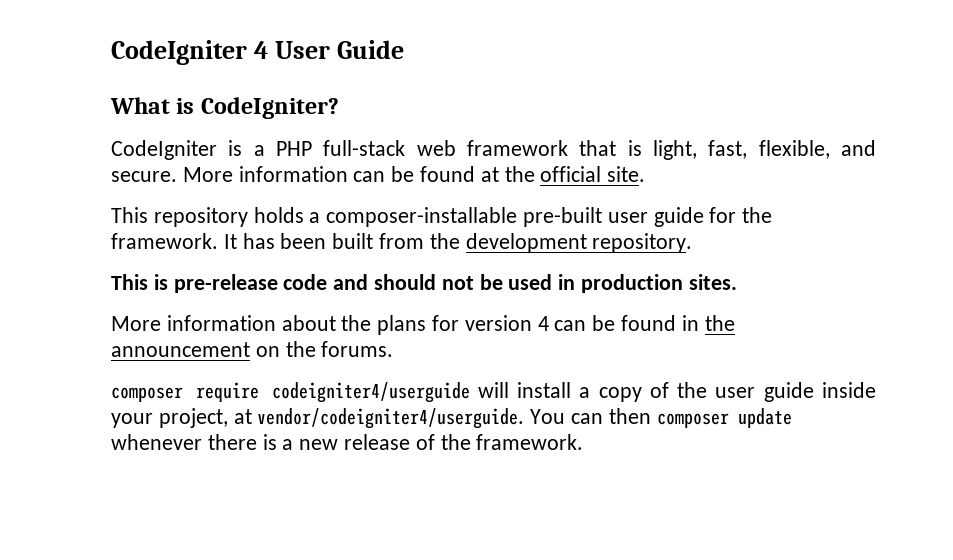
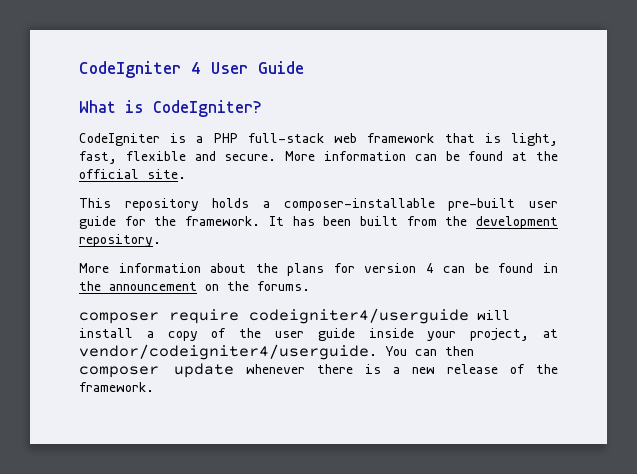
- CodeIgniter is a PHP full-stack web framework that is light, fast, flexible, and secure.
+ CodeIgniter is a PHP full-stack web framework that is light, fast, flexible and secure.
- This is pre-release code and should not be used in production sites.

